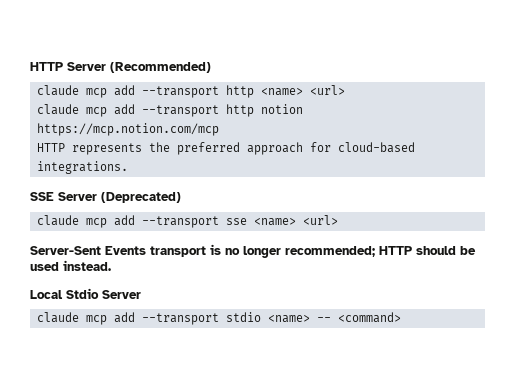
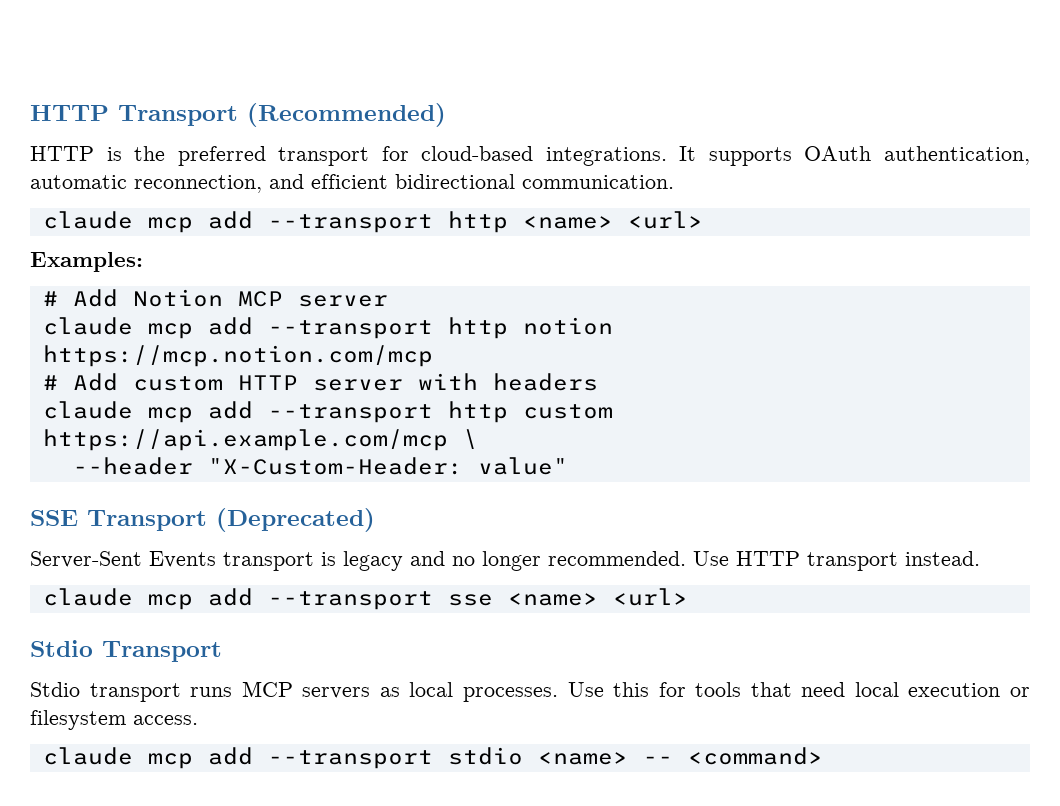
- HTTP Server (Recommended)
+ HTTP Transport (Recommended)
+ HTTP is the preferred transport for cloud-based integrations. It supports OAuth authentication, automatic reconnection, and efficient bidirectional communication.
+ Examples:
+ # Add Notion MCP server
- HTTP represents the preferred approach for cloud-based integrations.
+ # Add custom HTTP server with headers
+ claude mcp add --transport http custom https://api.example.com/mcp \
+ --header "X-Custom-Header: value"
- SSE Server (Deprecated)
+ SSE Transport (Deprecated)
+ Server-Sent Events transport is legacy and no longer recommended. Use HTTP transport instead.
- Server-Sent Events transport is no longer recommended; HTTP should be used instead.
- Local Stdio Server
+ Stdio Transport
+ Stdio transport runs MCP servers as local processes. Use this for tools that need local execution or filesystem access.

